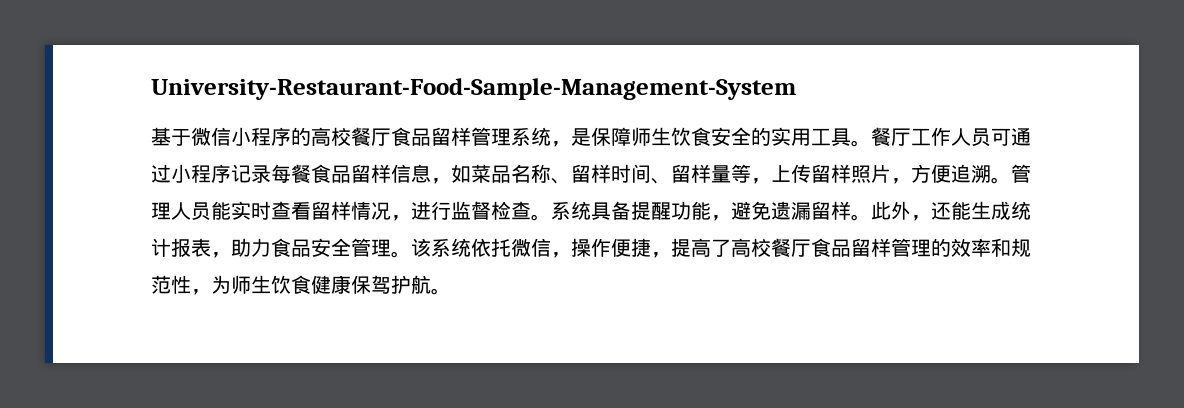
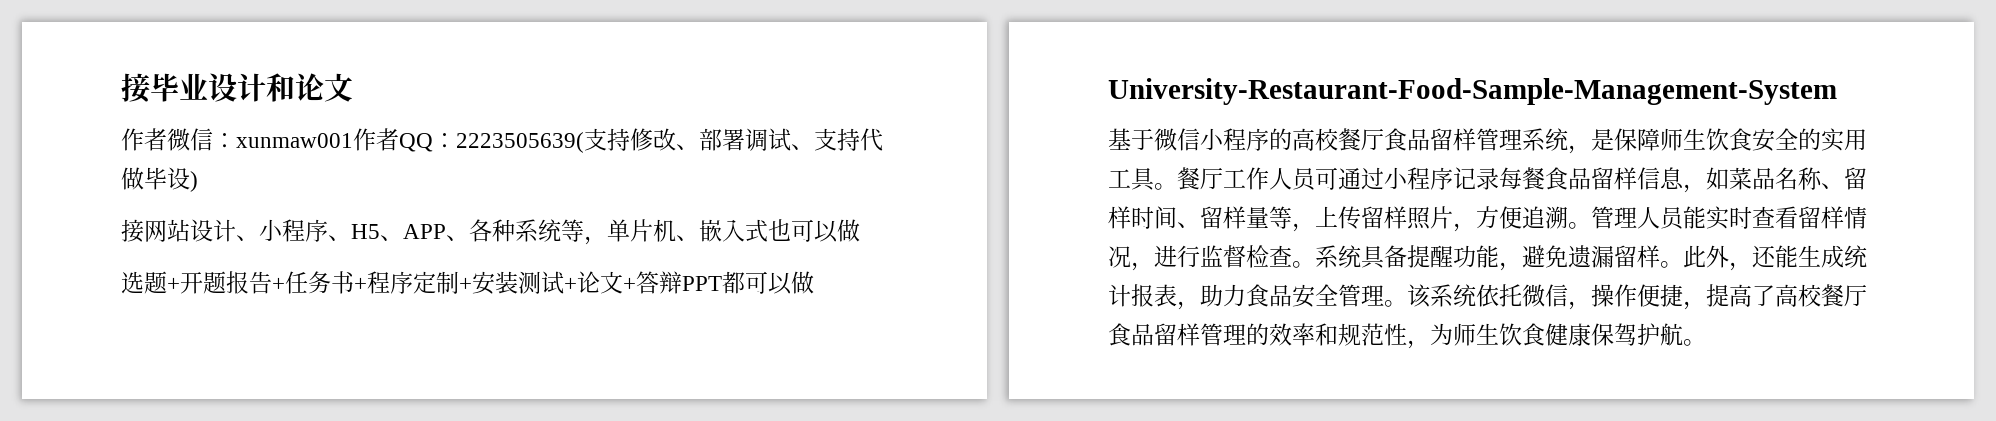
+ 接毕业设计和论文
+ 作者微信：xunmaw001作者QQ：2223505639(支持修改、部署调试、支持代做毕设)
+ 接网站设计、小程序、H5、APP、各种系统等，单片机、嵌入式也可以做
+ 选题+开题报告+任务书+程序定制+安装测试+论文+答辩PPT都可以做

